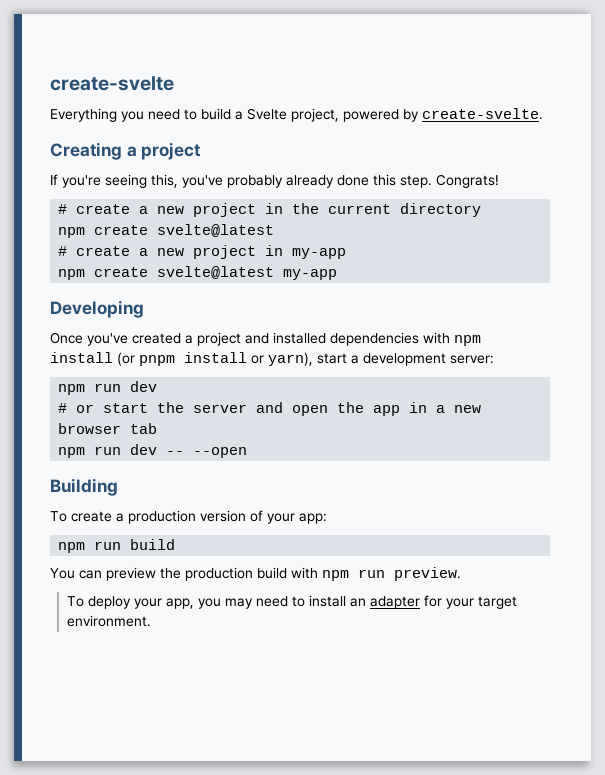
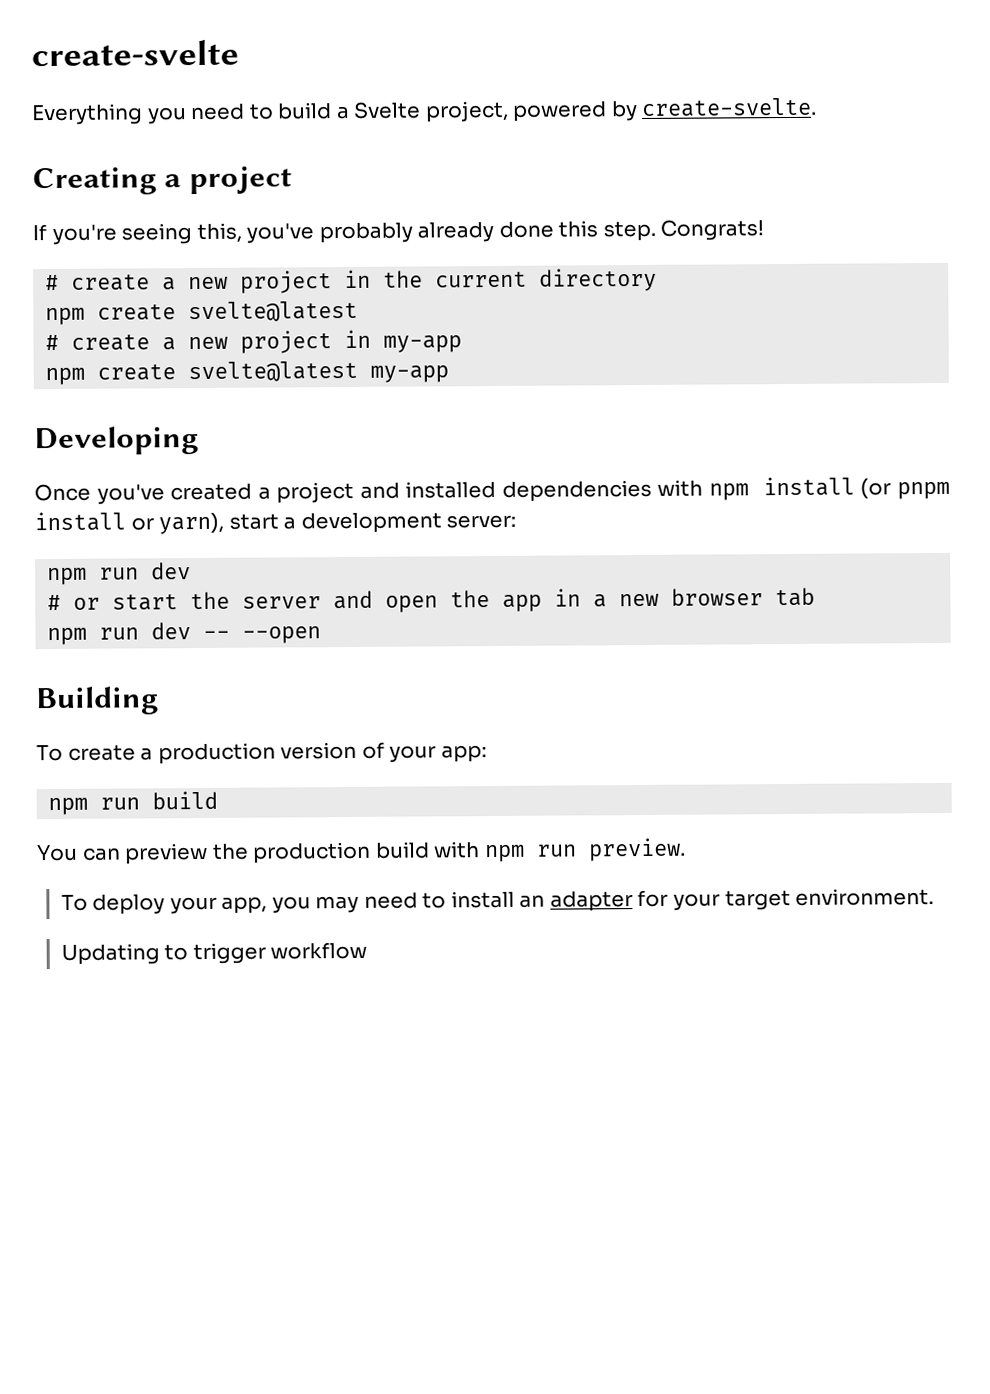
+ Updating to trigger workflow

